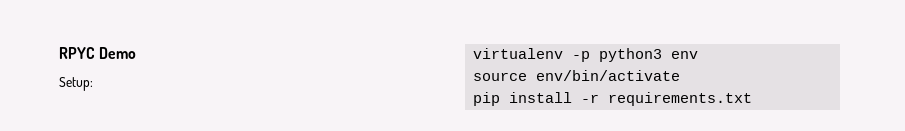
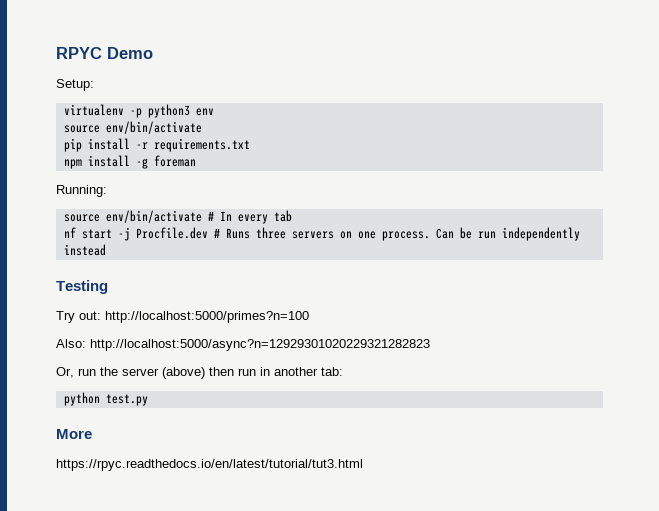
+ npm install -g foreman
+ Running:
+ source env/bin/activate # In every tab
+ nf start -j Procfile.dev # Runs three servers on one process. Can be run independently instead
+ Testing
+ Try out: http://localhost:5000/primes?n=100
+ Also: http://localhost:5000/async?n=12929301020229321282823
+ Or, run the server (above) then run in another tab:
+ python test.py
+ More
+ https://rpyc.readthedocs.io/en/latest/tutorial/tut3.html

